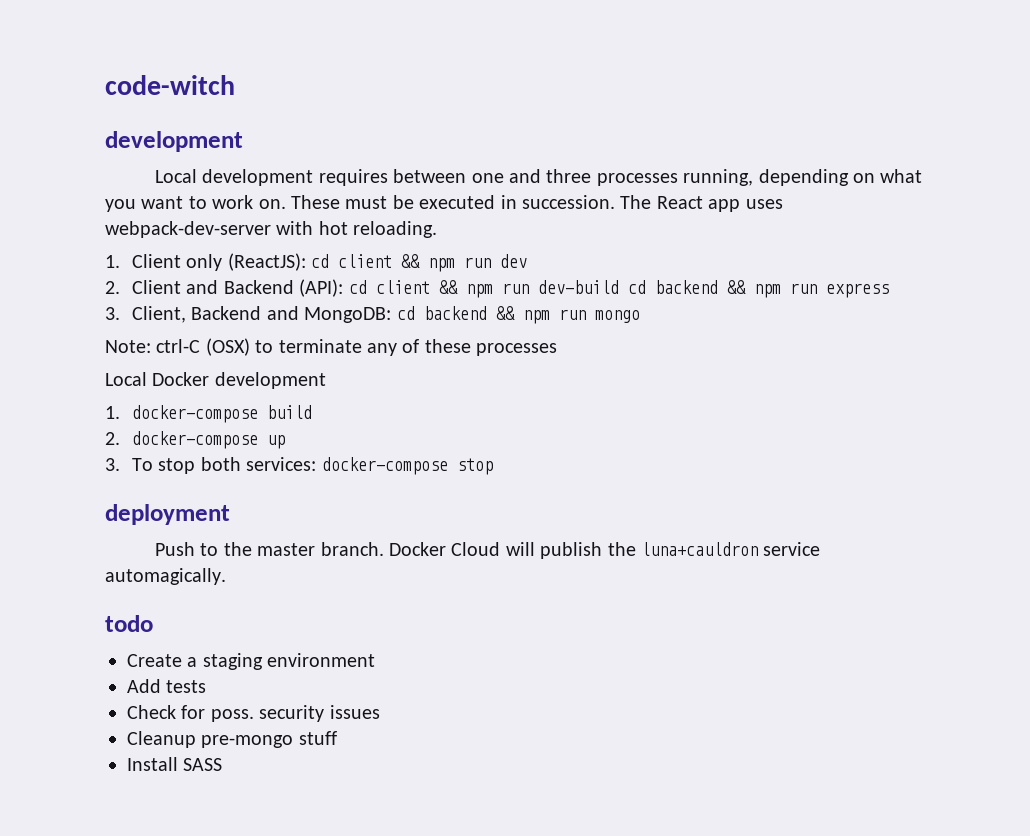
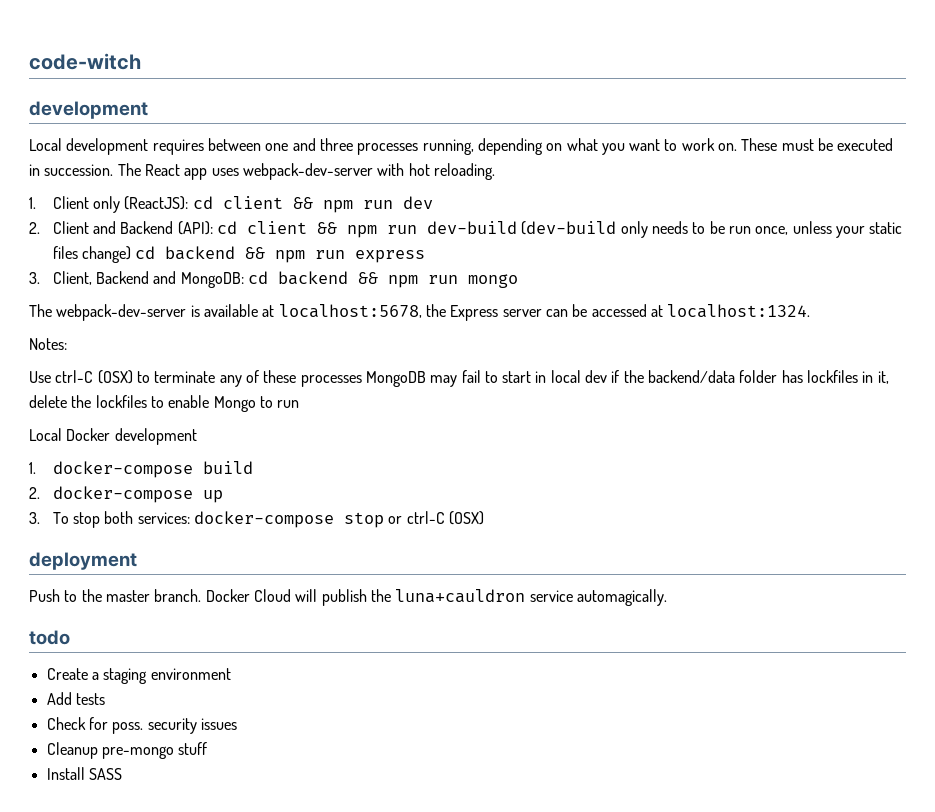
- 2. Client and Backend (API): cd client && npm run dev-build cd backend && npm run express
+ 2. Client and Backend (API): cd client && npm run dev-build (dev-build only needs to be run once, unless your static files change) cd backend && npm run express
- Note: ctrl-C (OSX) to terminate any of these processes
+ The webpack-dev-server is available at localhost:5678, the Express server can be accessed at localhost:1324.
+ Notes:
+ Use ctrl-C (OSX) to terminate any of these processes MongoDB may fail to start in local dev if the backend/data folder has lockfiles in it, delete the lockfiles to enable Mongo to run
- 3. To stop both services: docker-compose stop
+ 3. To stop both services: docker-compose stop or ctrl-C (OSX)

